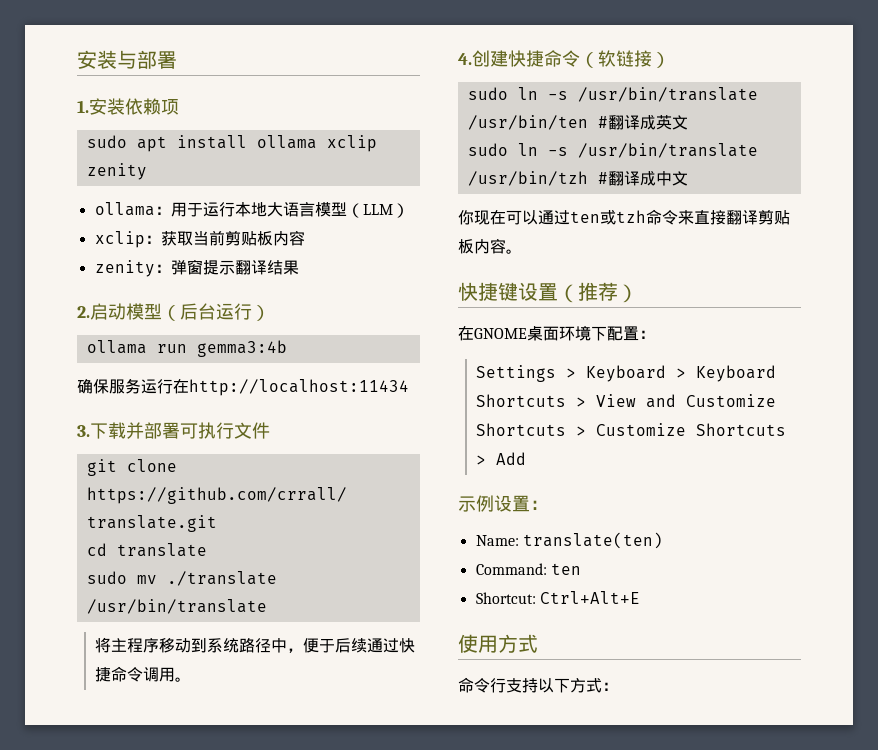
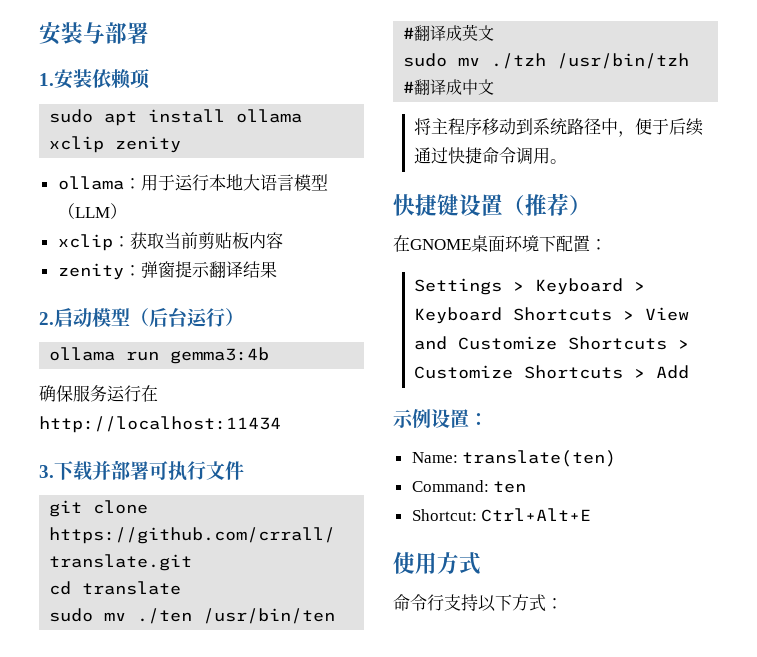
- sudo mv ./translate /usr/bin/translate
+ sudo mv ./ten /usr/bin/ten #翻译成英文
+ sudo mv ./tzh /usr/bin/tzh #翻译成中文
- 4.创建快捷命令（软链接）
- sudo ln -s /usr/bin/translate /usr/bin/ten #翻译成英文
- sudo ln -s /usr/bin/translate /usr/bin/tzh #翻译成中文
- 你现在可以通过ten或tzh命令来直接翻译剪贴板内容。

